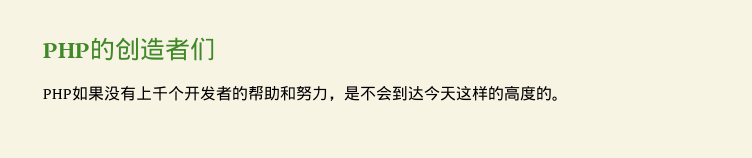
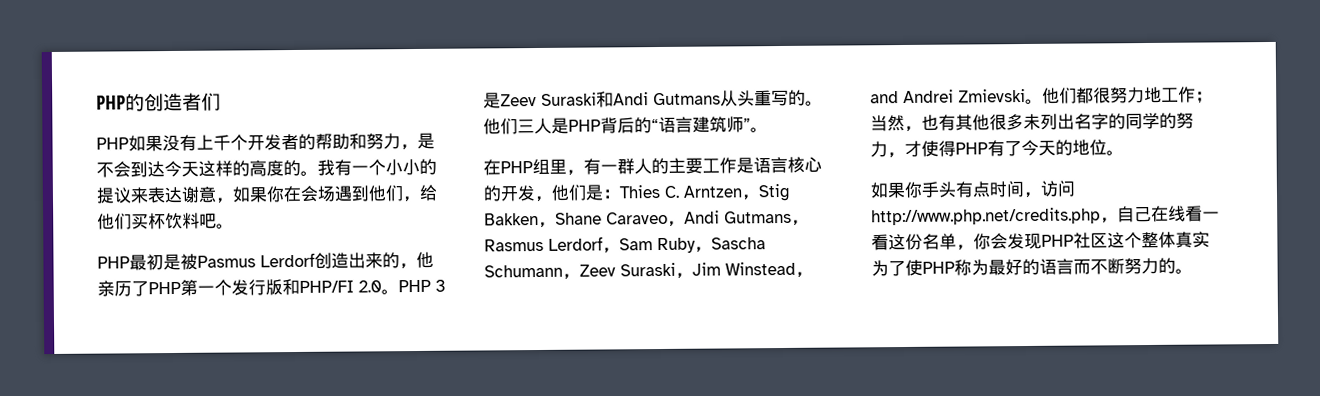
+ 我有一个小小的提议来表达谢意，如果你在会场遇到他们，给他们买杯饮料吧。
+ PHP最初是被Pasmus Lerdorf创造出来的，他亲历了PHP第一个发行版和PHP/FI 2.0。PHP 3是Zeev Suraski和Andi Gutmans从头重写的。他们三人是PHP背后的“语言建筑师”。
+ 在PHP组里，有一群人的主要工作是语言核心的开发，他们是：Thies C. Arntzen，Stig Bakken，Shane Caraveo，Andi Gutmans，Rasmus Lerdorf，Sam Ruby，Sascha Schumann，Zeev Suraski，Jim Winstead，and Andrei Zmievski。他们都很努力地工作；当然，也有其他很多未列出名字的同学的努力，才使得PHP有了今天的地位。
+ 如果你手头有点时间，访问http://www.php.net/credits.php，自己在线看一看这份名单，你会发现PHP社区这个整体真实为了使PHP称为最好的语言而不断努力的。

